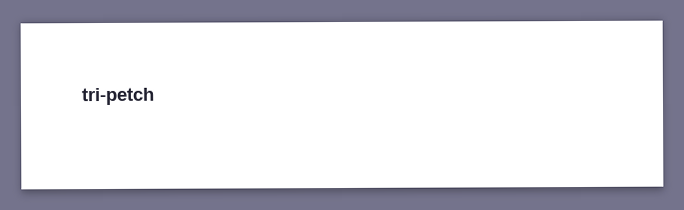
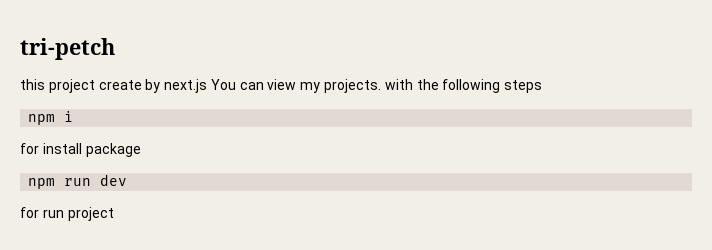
+ this project create by next.js You can view my projects. with the following steps
+ npm i
+ for install package
+ npm run dev
+ for run project

